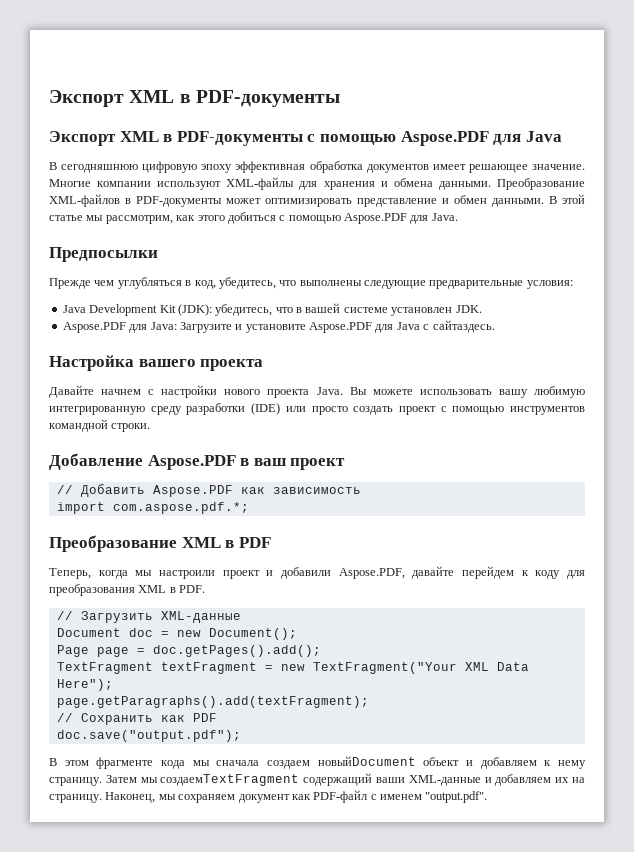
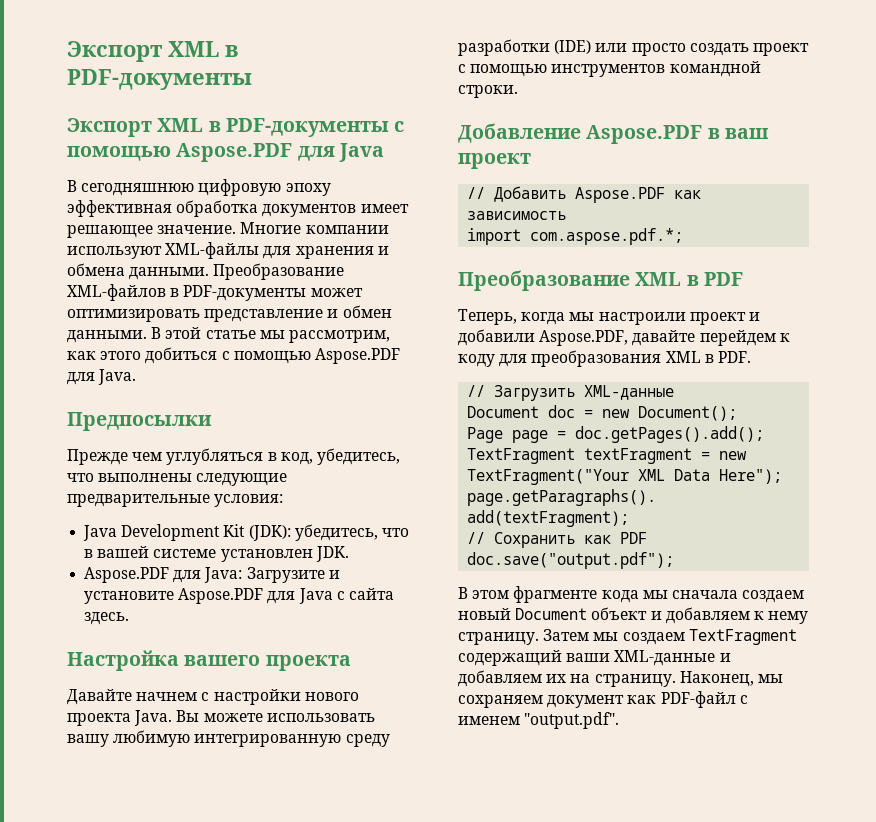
- Aspose.PDF для Java: Загрузите и установите Aspose.PDF для Java с сайтаздесь.
+ Aspose.PDF для Java: Загрузите и установите Aspose.PDF для Java с сайта здесь.
- В этом фрагменте кода мы сначала создаем новыйDocument объект и добавляем к нему страницу.
+ В этом фрагменте кода мы сначала создаем новый Document объект и добавляем к нему страницу.
- Затем мы создаемTextFragment содержащий ваши XML-данные и добавляем их на страницу.
+ Затем мы создаем TextFragment содержащий ваши XML-данные и добавляем их на страницу.

